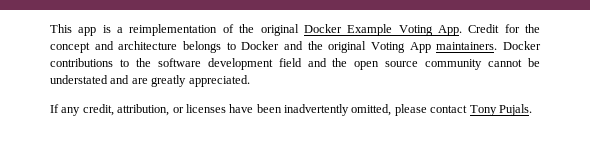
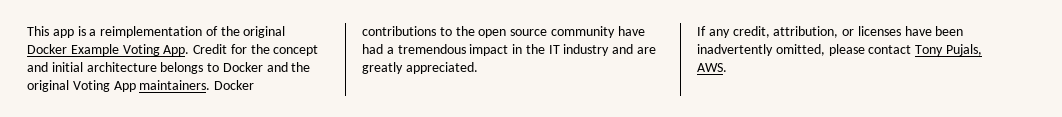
- This app is a reimplementation of the original Docker Example Voting App. Credit for the concept and architecture belongs to Docker and the original Voting App maintainers.
+ This app is a reimplementation of the original Docker Example Voting App. Credit for the concept and initial architecture belongs to Docker and the original Voting App maintainers.
- Docker contributions to the software development field and the open source community cannot be understated and are greatly appreciated.
+ Docker contributions to the open source community have had a tremendous impact in the IT industry and are greatly appreciated.
- If any credit, attribution, or licenses have been inadvertently omitted, please contact Tony Pujals.
+ If any credit, attribution, or licenses have been inadvertently omitted, please contact Tony Pujals, AWS.

